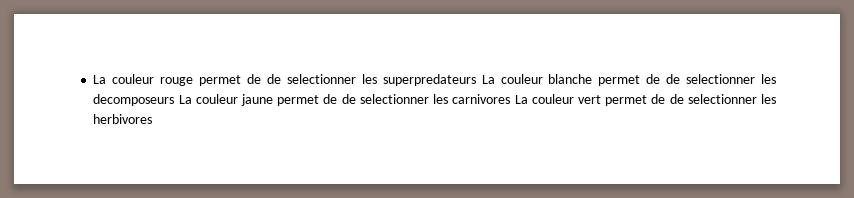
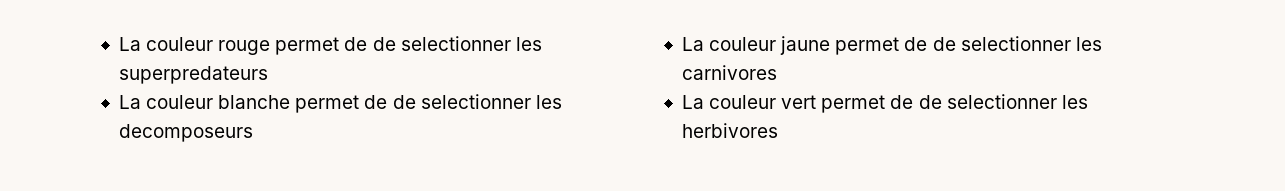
- La couleur rouge permet de de selectionner les superpredateurs La couleur blanche permet de de selectionner les decomposeurs La couleur jaune permet de de selectionner les carnivores La couleur vert permet de de selectionner les herbivores
+ La couleur rouge permet de de selectionner les superpredateurs
+ La couleur blanche permet de de selectionner les decomposeurs
+ La couleur jaune permet de de selectionner les carnivores
+ La couleur vert permet de de selectionner les herbivores

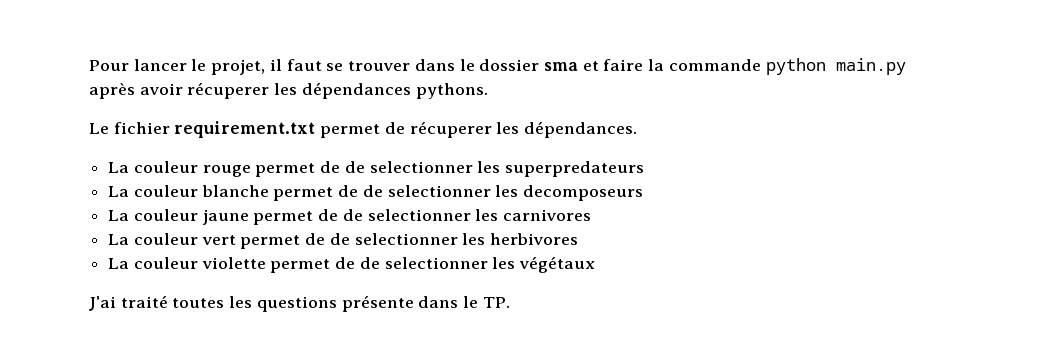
+ Pour lancer le projet, il faut se trouver dans le dossier sma et faire la commande python main.py après avoir récuperer les dépendances pythons.
+ Le fichier requirement.txt permet de récuperer les dépendances.
+ La couleur violette permet de de selectionner les végétaux
+ J'ai traité toutes les questions présente dans le TP.

